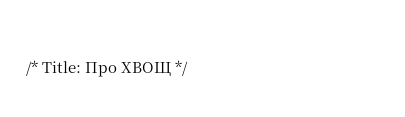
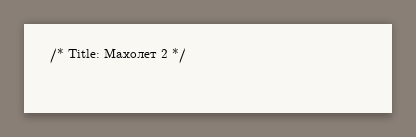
- /* Title: Про ХВОЩ */
+ /* Title: Махолет 2 */

